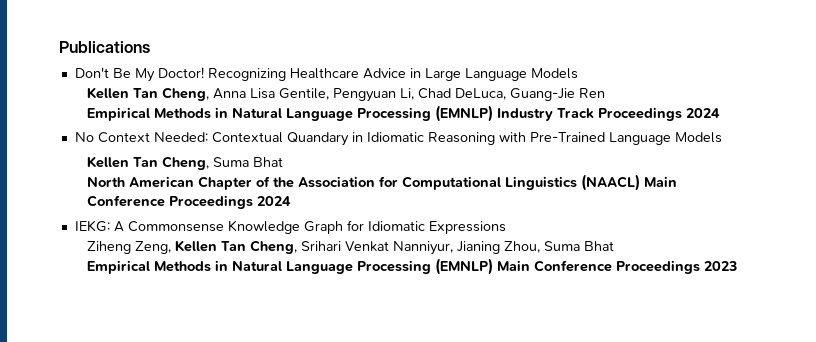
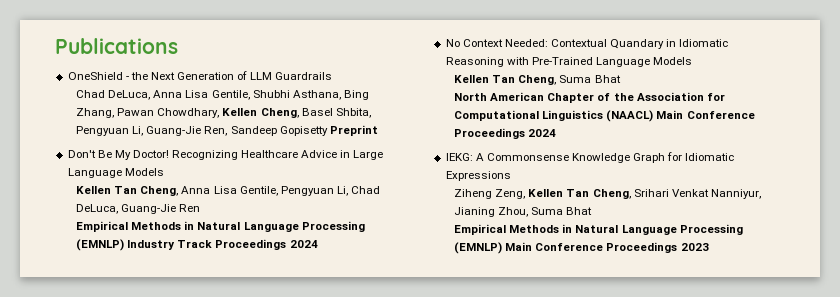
+ OneShield - the Next Generation of LLM Guardrails
+ Chad DeLuca, Anna Lisa Gentile, Shubhi Asthana, Bing Zhang, Pawan Chowdhary, Kellen Cheng, Basel Shbita, Pengyuan Li, Guang-Jie Ren, Sandeep Gopisetty Preprint

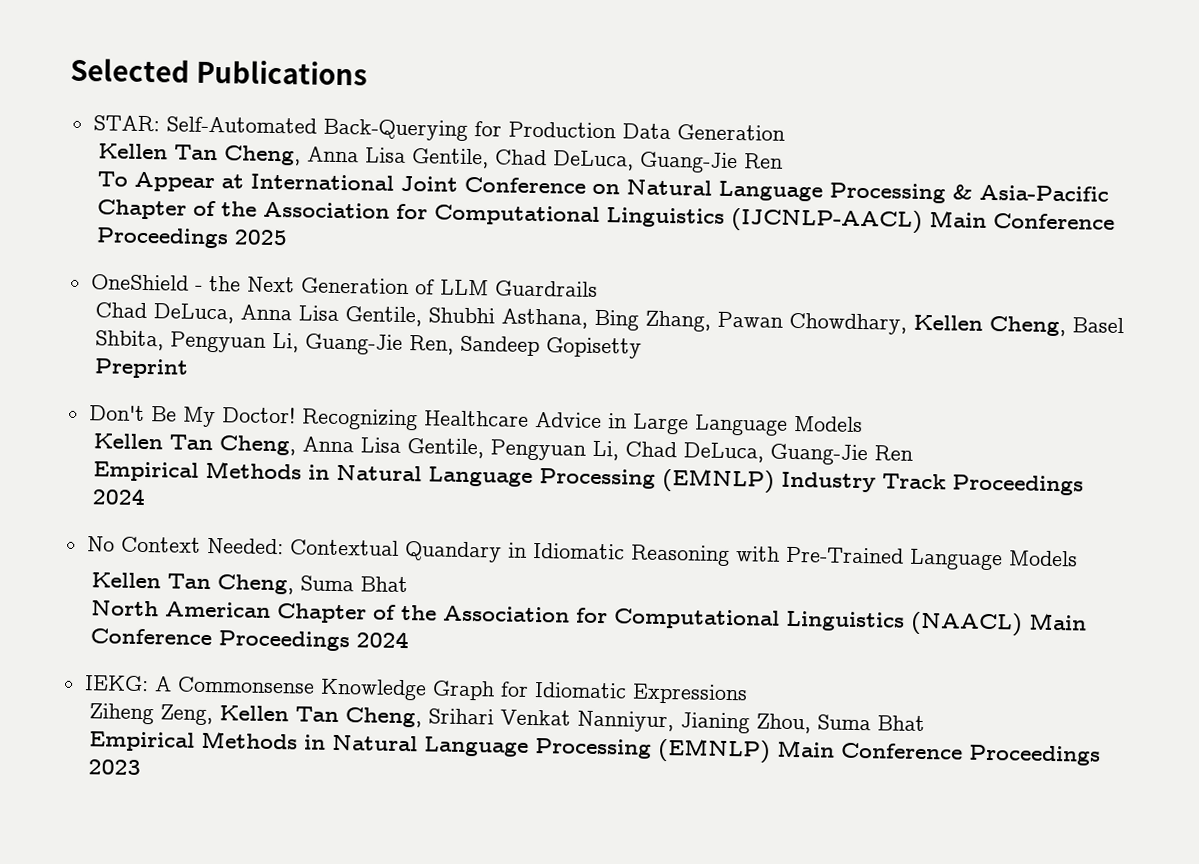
- Publications
+ Selected Publications
+ STAR: Self-Automated Back-Querying for Production Data Generation
+ Kellen Tan Cheng, Anna Lisa Gentile, Chad DeLuca, Guang-Jie Ren
+ To Appear at International Joint Conference on Natural Language Processing & Asia-Pacific Chapter of the Association for Computational Linguistics (IJCNLP-AACL) Main Conference Proceedings 2025
- Chad DeLuca, Anna Lisa Gentile, Shubhi Asthana, Bing Zhang, Pawan Chowdhary, Kellen Cheng, Basel Shbita, Pengyuan Li, Guang-Jie Ren, Sandeep Gopisetty Preprint
+ Chad DeLuca, Anna Lisa Gentile, Shubhi Asthana, Bing Zhang, Pawan Chowdhary, Kellen Cheng, Basel Shbita, Pengyuan Li, Guang-Jie Ren, Sandeep Gopisetty
+ Preprint

